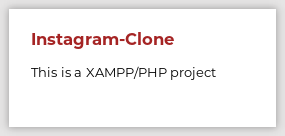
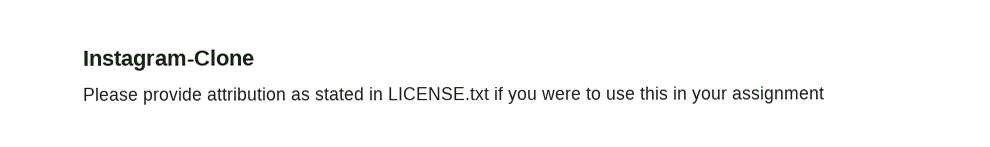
- This is a XAMPP/PHP project
+ Please provide attribution as stated in LICENSE.txt if you were to use this in your assignment

